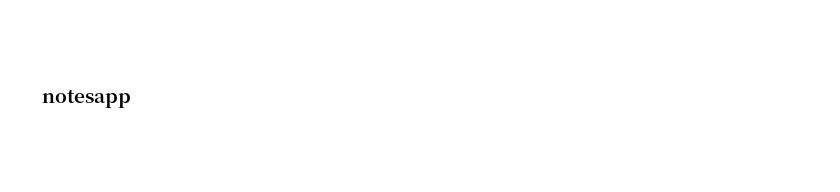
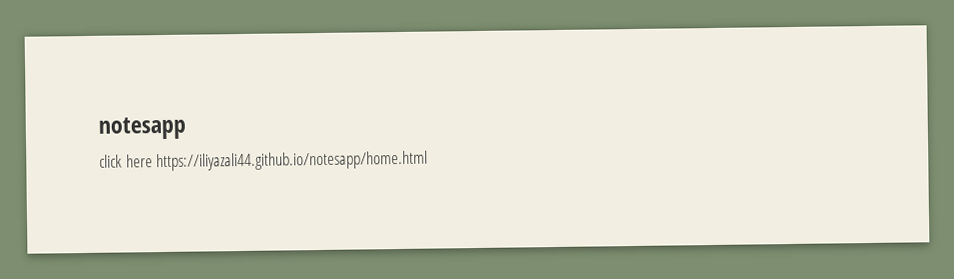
+ click here https://iliyazali44.github.io/notesapp/home.html

